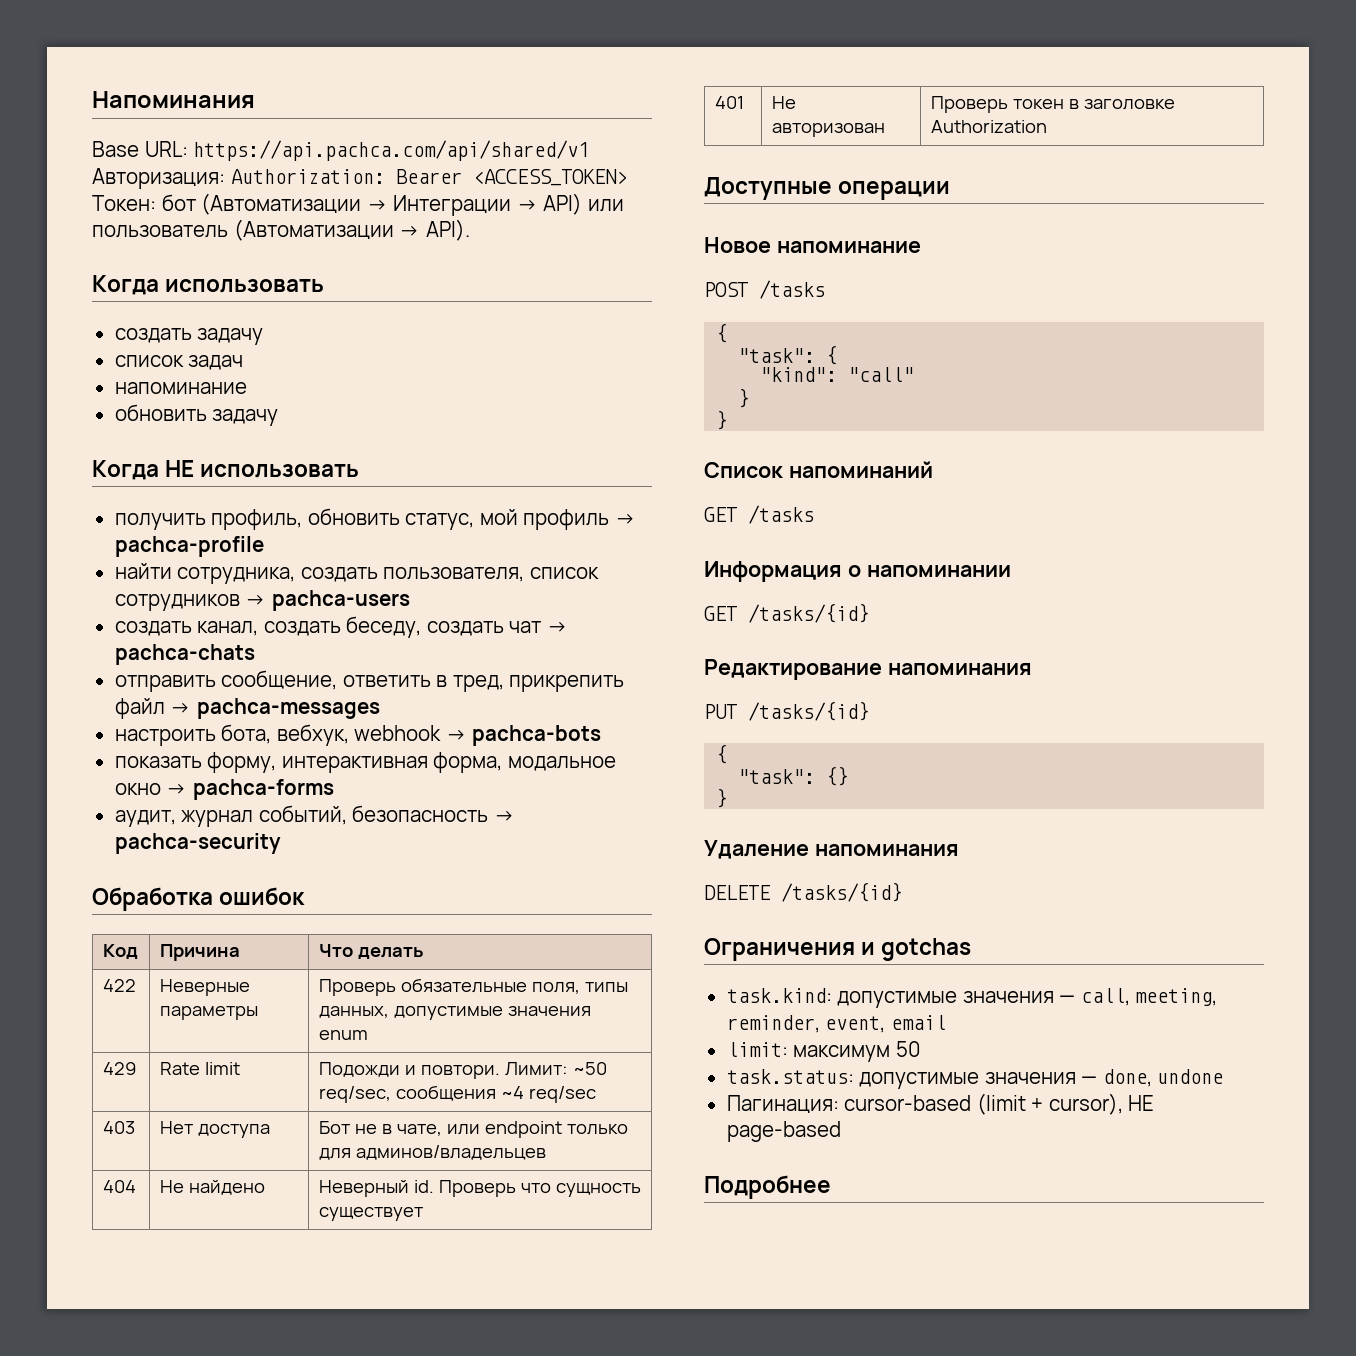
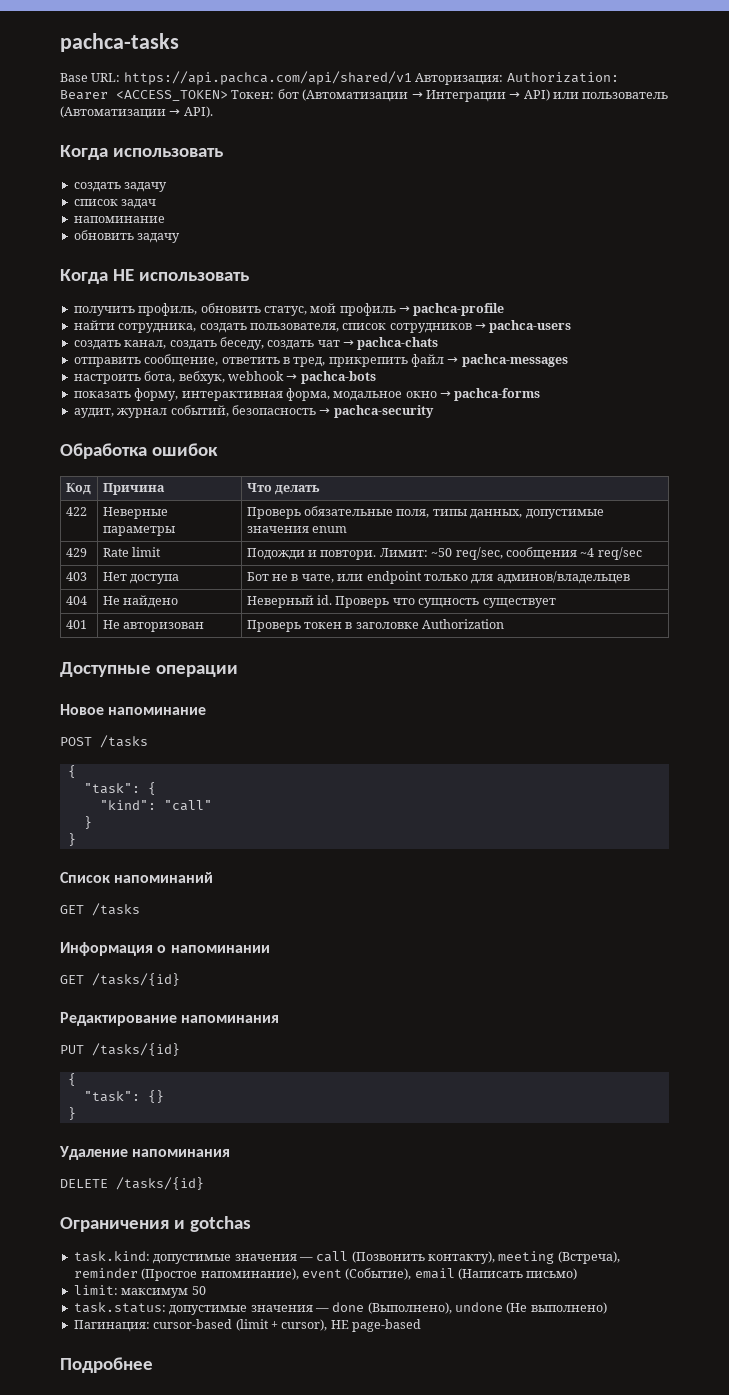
- Напоминания
+ pachca-tasks
- task.kind: допустимые значения — call, meeting, reminder, event, email
+ task.kind: допустимые значения — call (Позвонить контакту), meeting (Встреча), reminder (Простое напоминание), event (Событие), email (Написать письмо)
- task.status: допустимые значения — done, undone
+ task.status: допустимые значения — done (Выполнено), undone (Не выполнено)

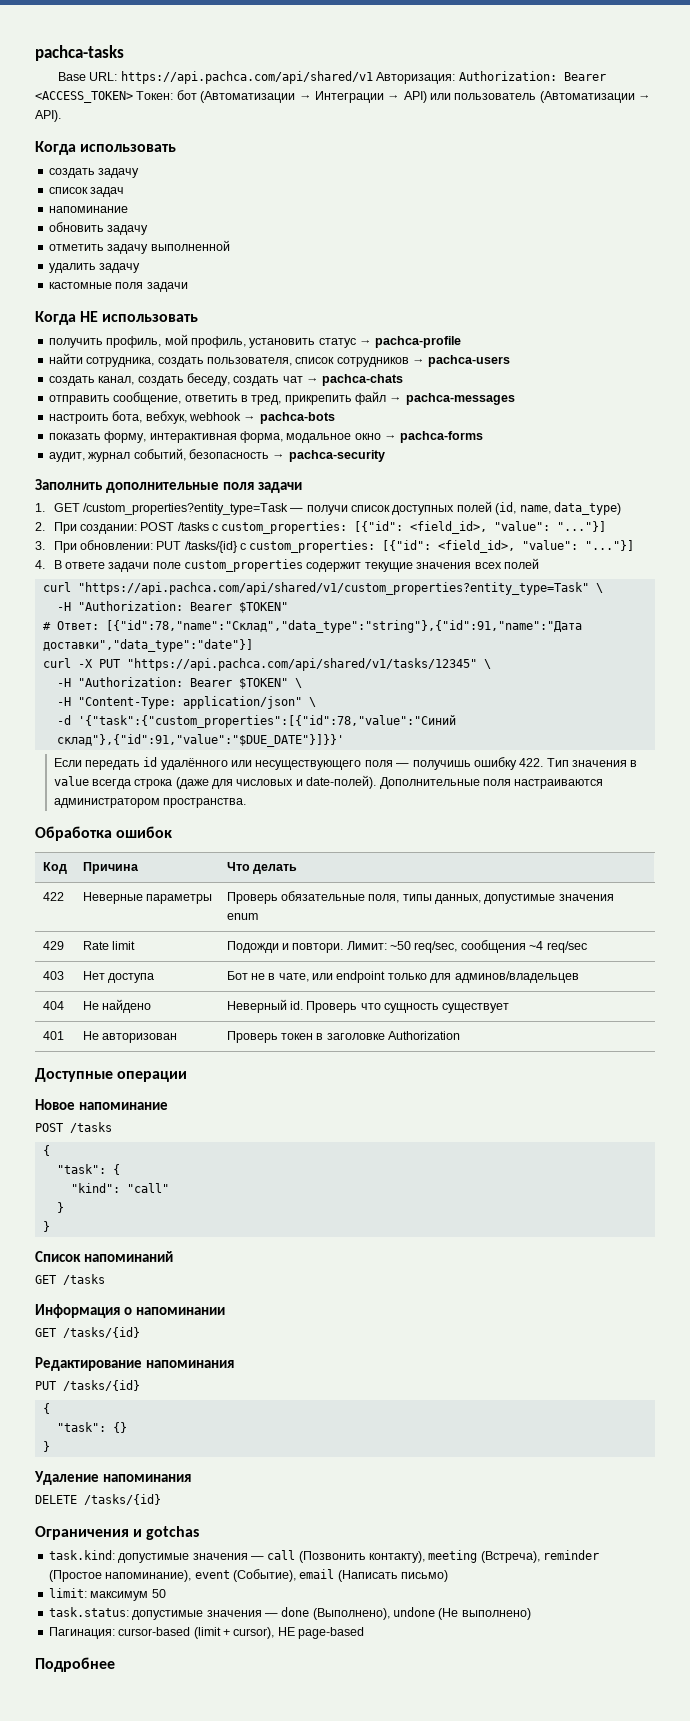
+ отметить задачу выполненной
+ удалить задачу
+ кастомные поля задачи
- получить профиль, обновить статус, мой профиль → pachca-profile
+ получить профиль, мой профиль, установить статус → pachca-profile
+ Заполнить дополнительные поля задачи
+ 1. GET /custom_properties?entity_type=Task — получи список доступных полей (id, name, data_type)
+ 2. При создании: POST /tasks с custom_properties: [{"id": <field_id>, "value": "..."}]
+ 3. При обновлении: PUT /tasks/{id} с custom_properties: [{"id": <field_id>, "value": "..."}]
+ 4. В ответе задачи поле custom_properties содержит текущие значения всех полей
+ curl "https://api.pachca.com/api/shared/v1/custom_properties?entity_type=Task" \
+ -H "Authorization: Bearer $TOKEN"
+ # Ответ: [{"id":78,"name":"Склад","data_type":"string"},{"id":91,"name":"Дата доставки","data_type":"date"}]
+ curl -X PUT "https://api.pachca.com/api/shared/v1/tasks/12345" \
+ -H "Authorization: Bearer $TOKEN" \
+ -H "Content-Type: application/json" \
+ -d '{"task":{"custom_properties":[{"id":78,"value":"Синий склад"},{"id":91,"value":"$DUE_DATE"}]}}'
+ Если передать id удалённого или несуществующего поля — получишь ошибку 422. Тип значения в value всегда строка (даже для числовых и date-полей). Дополнительные поля настраиваются администратором пространства.

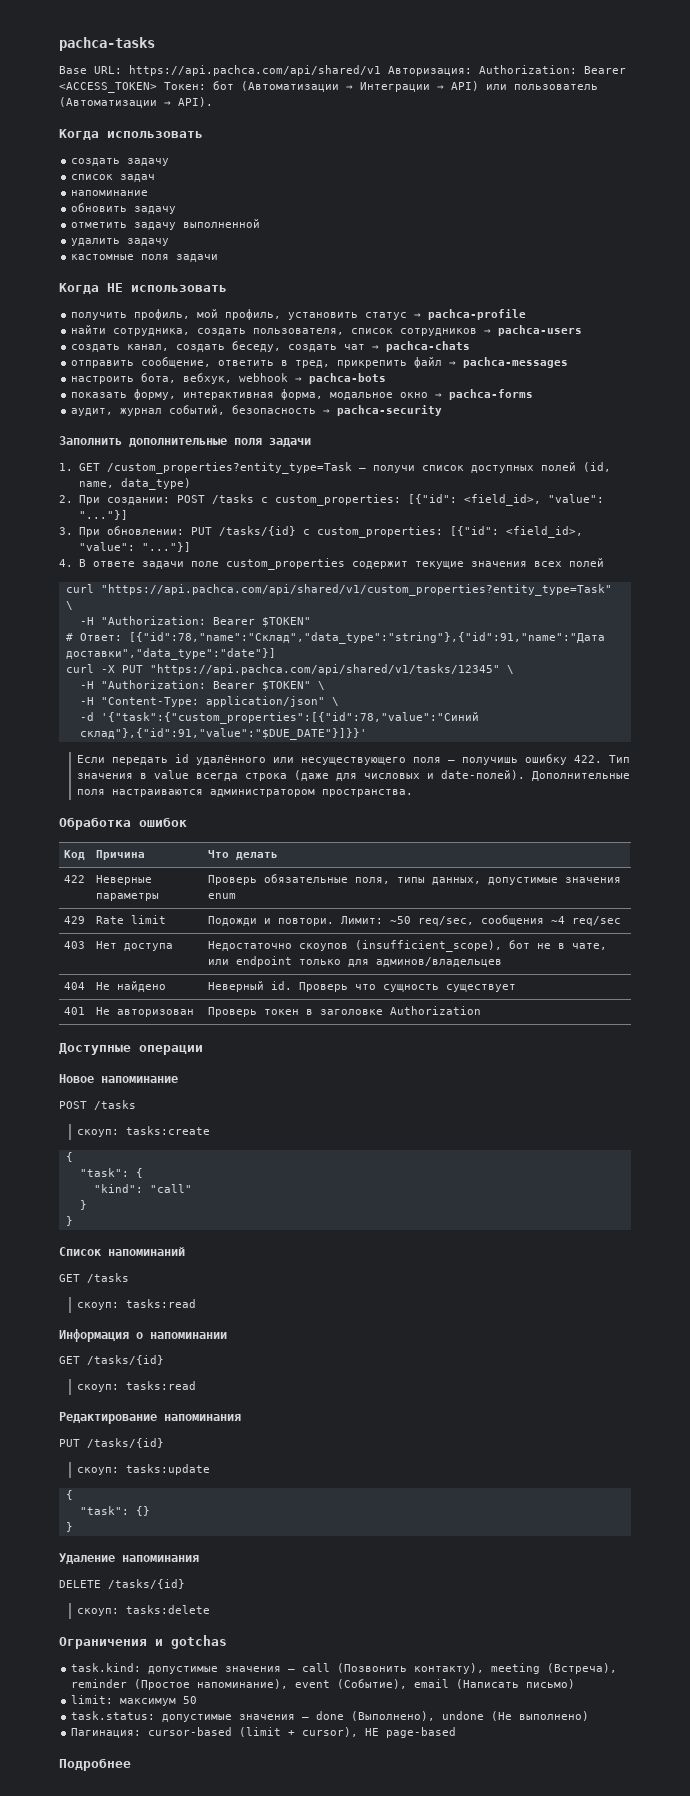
- 403 | Нет доступа | Бот не в чате, или endpoint только для админов/владельцев
+ 403 | Нет доступа | Недостаточно скоупов (insufficient_scope), бот не в чате, или endpoint только для админов/владельцев
+ скоуп: tasks:create
  GET /tasks
+ скоуп: tasks:read
  GET /tasks/{id}
+ скоуп: tasks:read
+ скоуп: tasks:update
+ скоуп: tasks:delete

